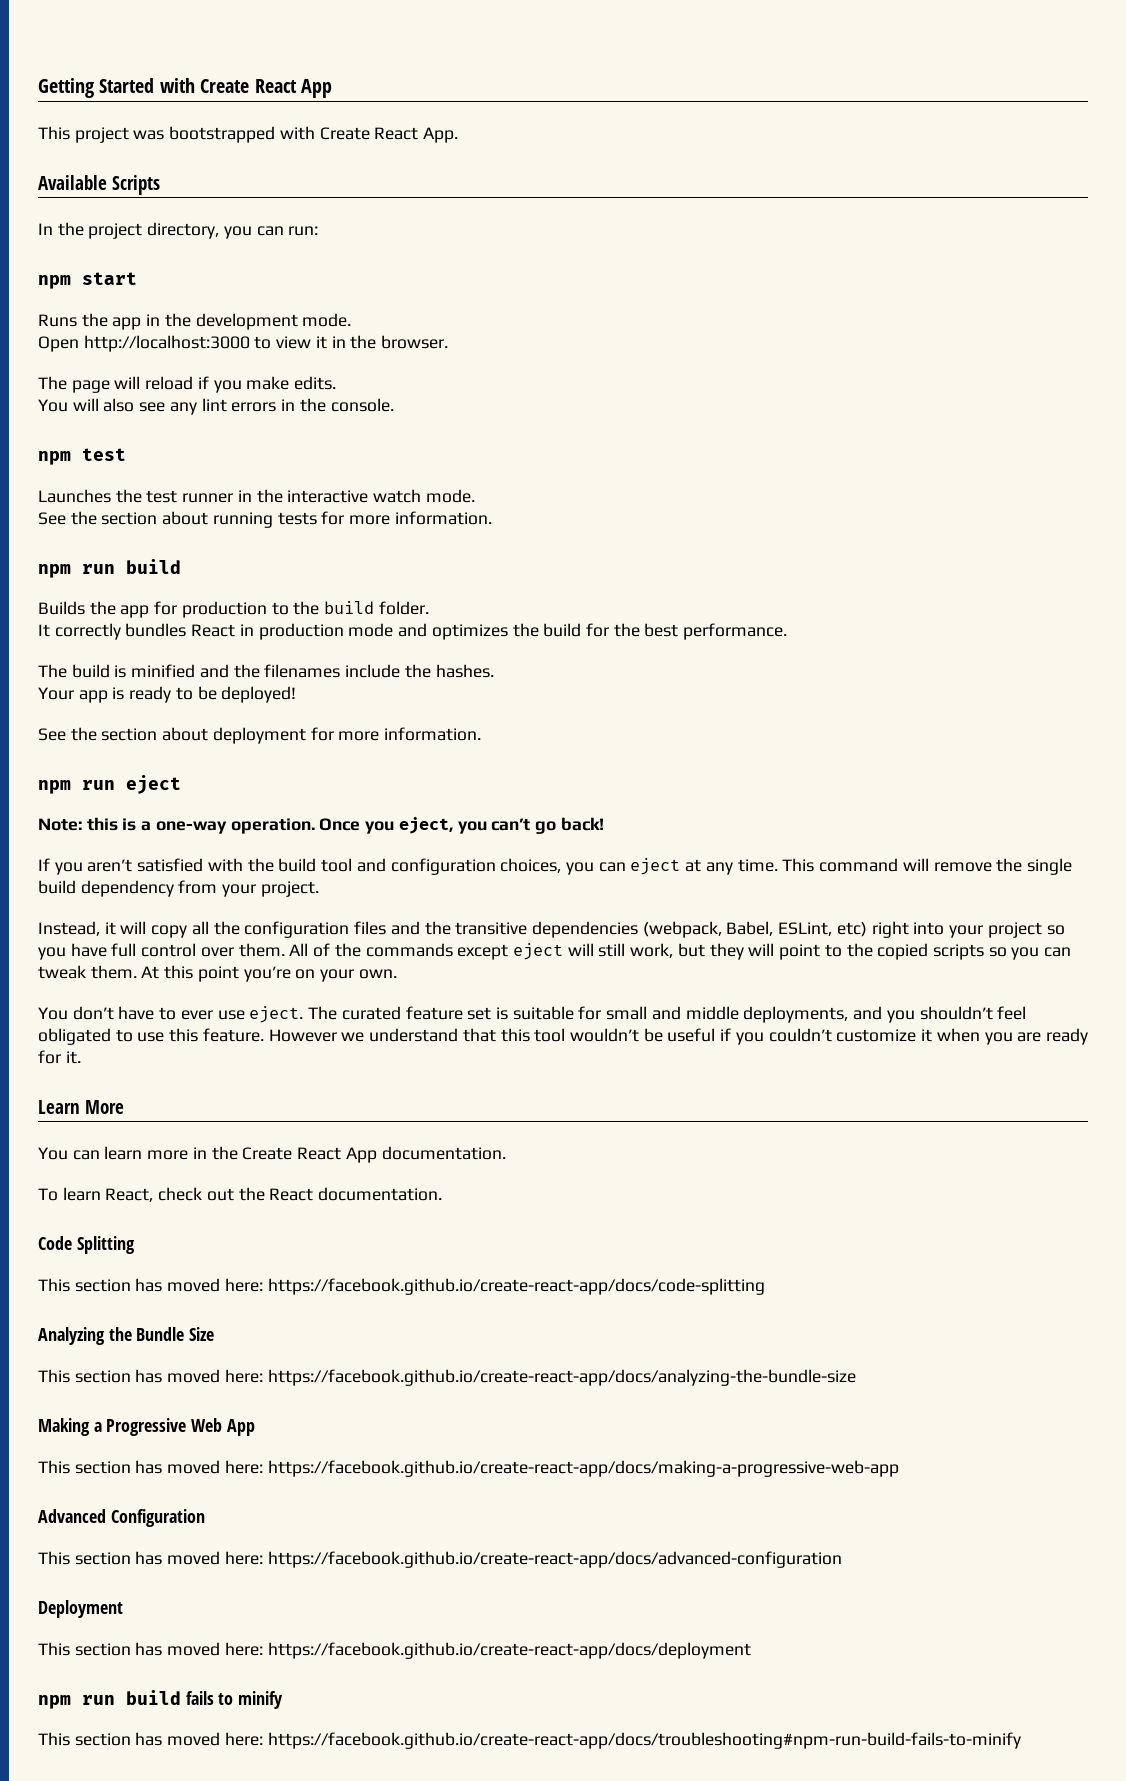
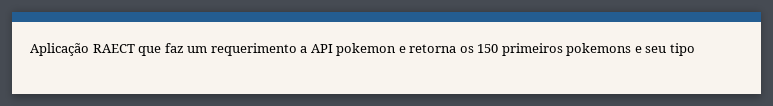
- Getting Started with Create React App
- This project was bootstrapped with Create React App.
- Available Scripts
- In the project directory, you can run:
- npm start
- Runs the app in the development mode.
- Open http://localhost:3000 to view it in the browser.
- The page will reload if you make edits.
- You will also see any lint errors in the console.
- npm test
- Launches the test runner in the interactive watch mode.
- See the section about running tests for more information.
- npm run build
- Builds the app for production to the build folder.
- It correctly bundles React in production mode and optimizes the build for the best performance.
- The build is minified and the filenames include the hashes.
- Your app is ready to be deployed!
- See the section about deployment for more information.
- npm run eject
- Note: this is a one-way operation. Once you eject, you can’t go back!
- If you aren’t satisfied with the build tool and configuration choices, you can eject at any time. This command will remove the single build dependency from your project.
- Instead, it will copy all the configuration files and the transitive dependencies (webpack, Babel, ESLint, etc) right into your project so you have full control over them. All of the commands except eject will still work, but they will point to the copied scripts so you can tweak them. At this point you’re on your own.
- You don’t have to ever use eject. The curated feature set is suitable for small and middle deployments, and you shouldn’t feel obligated to use this feature. However we understand that this tool wouldn’t be useful if you couldn’t customize it when you are ready for it.
- Learn More
- You can learn more in the Create React App documentation.
- To learn React, check out the React documentation.
- Code Splitting
- This section has moved here: https://facebook.github.io/create-react-app/docs/code-splitting
- Analyzing the Bundle Size
- This section has moved here: https://facebook.github.io/create-react-app/docs/analyzing-the-bundle-size
- Making a Progressive Web App
- This section has moved here: https://facebook.github.io/create-react-app/docs/making-a-progressive-web-app
- Advanced Configuration
- This section has moved here: https://facebook.github.io/create-react-app/docs/advanced-configuration
- Deployment
- This section has moved here: https://facebook.github.io/create-react-app/docs/deployment
- npm run build fails to minify
- This section has moved here: https://facebook.github.io/create-react-app/docs/troubleshooting#npm-run-build-fails-to-minify
+ Aplicação RAECT que faz um requerimento a API pokemon e retorna os 150 primeiros pokemons e seu tipo

